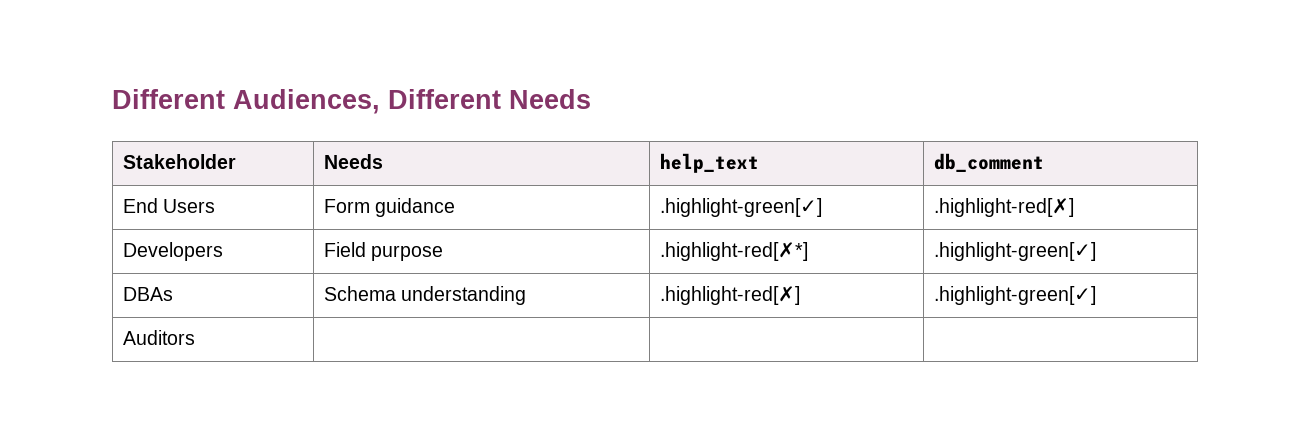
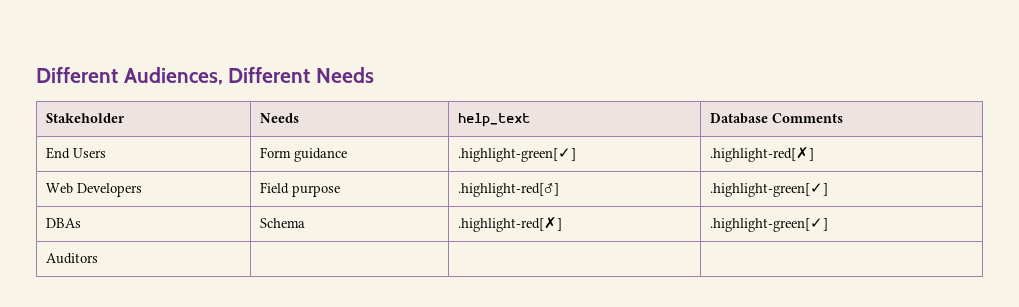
- Stakeholder | Needs | help_text | db_comment
+ Stakeholder | Needs | help_text | Database Comments
- Developers | Field purpose | .highlight-red[✗*] | .highlight-green[✓]
+ Web Developers | Field purpose | .highlight-red[♂] | .highlight-green[✓]
- DBAs | Schema understanding | .highlight-red[✗] | .highlight-green[✓]
+ DBAs | Schema | .highlight-red[✗] | .highlight-green[✓]

